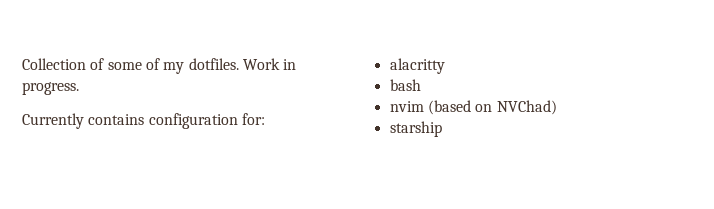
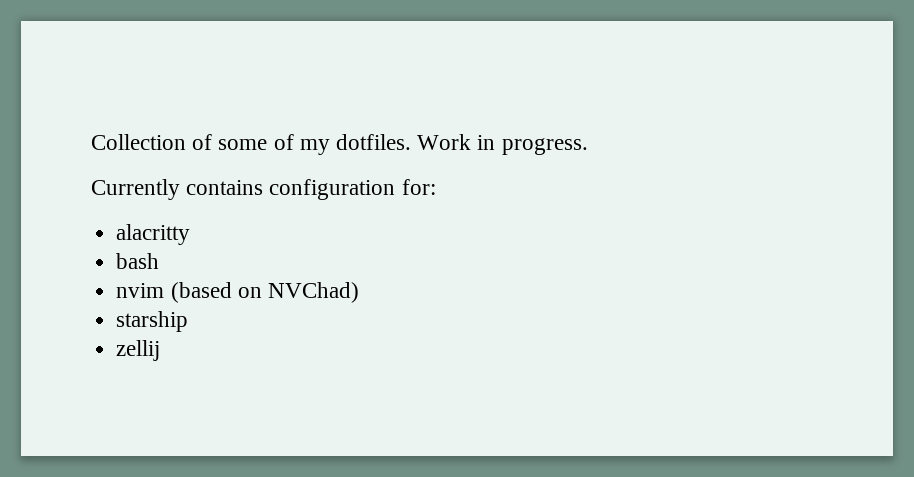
+ zellij

